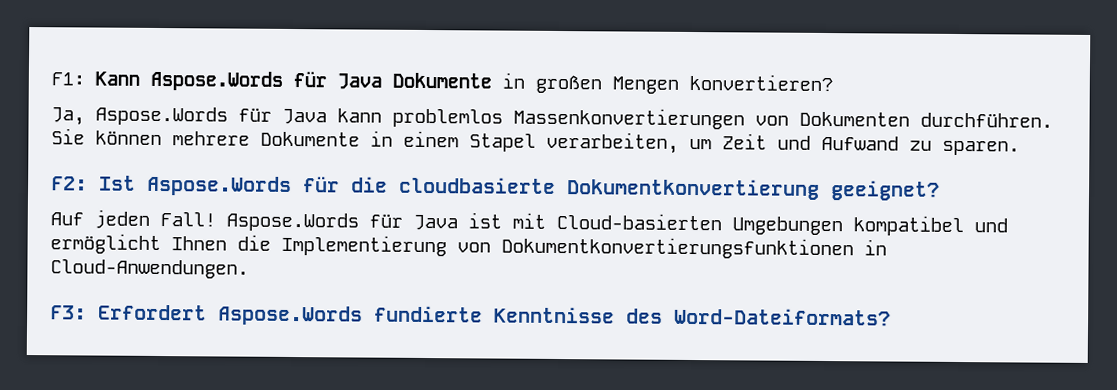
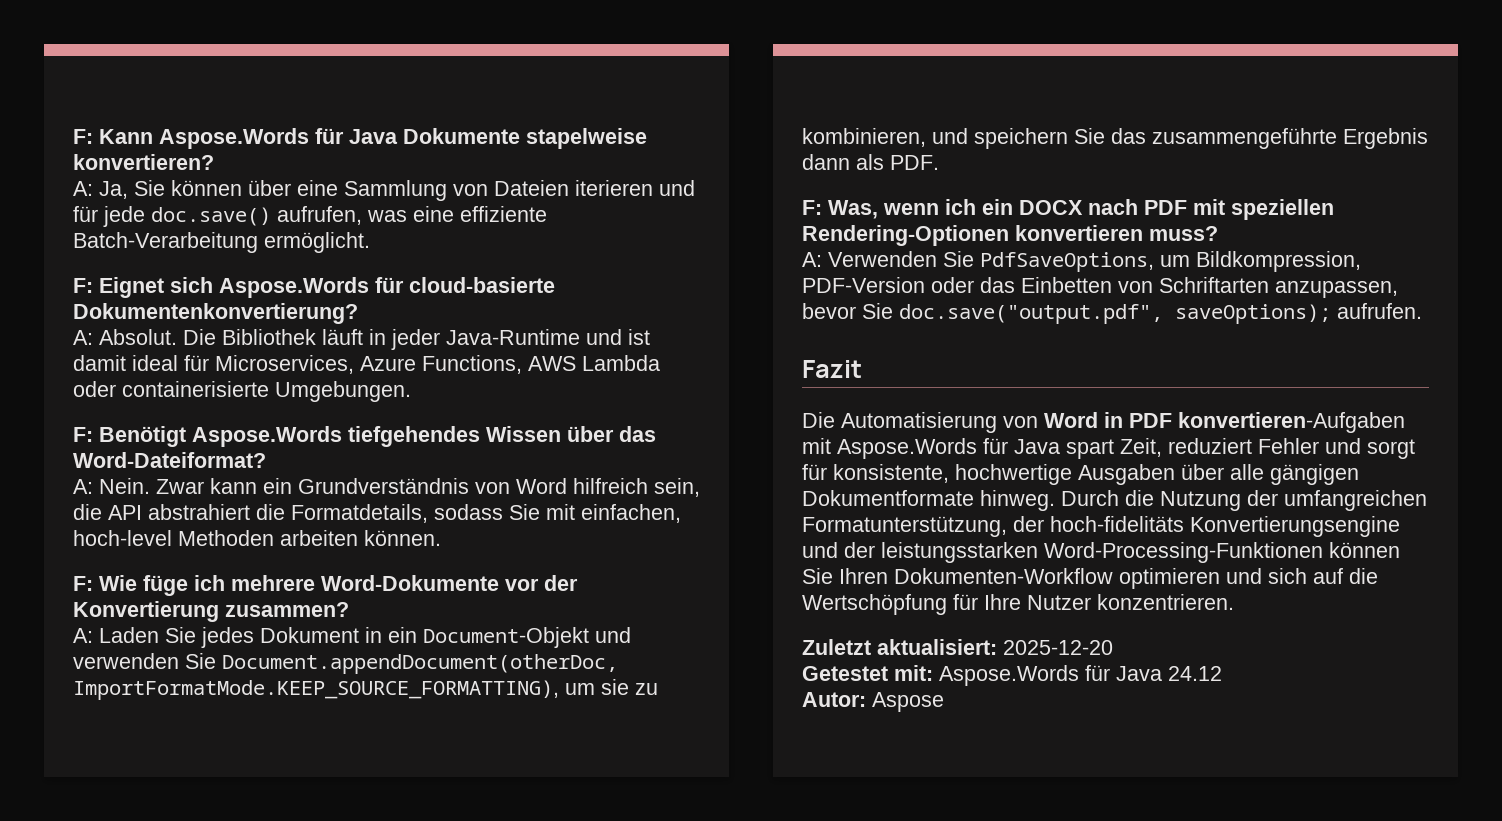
- F1: Kann Aspose.Words für Java Dokumente in großen Mengen konvertieren?
- Ja, Aspose.Words für Java kann problemlos Massenkonvertierungen von Dokumenten durchführen. Sie können mehrere Dokumente in einem Stapel verarbeiten, um Zeit und Aufwand zu sparen.
- F2: Ist Aspose.Words für die cloudbasierte Dokumentkonvertierung geeignet?
- Auf jeden Fall! Aspose.Words für Java ist mit Cloud-basierten Umgebungen kompatibel und ermöglicht Ihnen die Implementierung von Dokumentkonvertierungsfunktionen in Cloud-Anwendungen.
- F3: Erfordert Aspose.Words fundierte Kenntnisse des Word-Dateiformats?
+ F: Kann Aspose.Words für Java Dokumente stapelweise konvertieren?
+ A: Ja, Sie können über eine Sammlung von Dateien iterieren und für jede doc.save() aufrufen, was eine effiziente Batch‑Verarbeitung ermöglicht.
+ F: Eignet sich Aspose.Words für cloud‑basierte Dokumentenkonvertierung?
+ A: Absolut. Die Bibliothek läuft in jeder Java‑Runtime und ist damit ideal für Microservices, Azure Functions, AWS Lambda oder containerisierte Umgebungen.
+ F: Benötigt Aspose.Words tiefgehendes Wissen über das Word‑Dateiformat?
+ A: Nein. Zwar kann ein Grundverständnis von Word hilfreich sein, die API abstrahiert die Formatdetails, sodass Sie mit einfachen, hoch‑level Methoden arbeiten können.
+ F: Wie füge ich mehrere Word‑Dokumente vor der Konvertierung zusammen?
+ A: Laden Sie jedes Dokument in ein Document‑Objekt und verwenden Sie Document.appendDocument(otherDoc, ImportFormatMode.KEEP_SOURCE_FORMATTING), um sie zu kombinieren, und speichern Sie das zusammengeführte Ergebnis dann als PDF.
+ F: Was, wenn ich ein DOCX nach PDF mit speziellen Rendering‑Optionen konvertieren muss?
+ A: Verwenden Sie PdfSaveOptions, um Bildkompression, PDF‑Version oder das Einbetten von Schriftarten anzupassen, bevor Sie doc.save("output.pdf", saveOptions); aufrufen.
+ Fazit
+ Die Automatisierung von Word in PDF konvertieren‑Aufgaben mit Aspose.Words für Java spart Zeit, reduziert Fehler und sorgt für konsistente, hochwertige Ausgaben über alle gängigen Dokumentformate hinweg. Durch die Nutzung der umfangreichen Formatunterstützung, der hoch‑fidelitäts Konvertierungsengine und der leistungsstarken Word‑Processing‑Funktionen können Sie Ihren Dokumenten‑Workflow optimieren und sich auf die Wertschöpfung für Ihre Nutzer konzentrieren.
+ Zuletzt aktualisiert: 2025-12-20
+ Getestet mit: Aspose.Words für Java 24.12
+ Autor: Aspose

